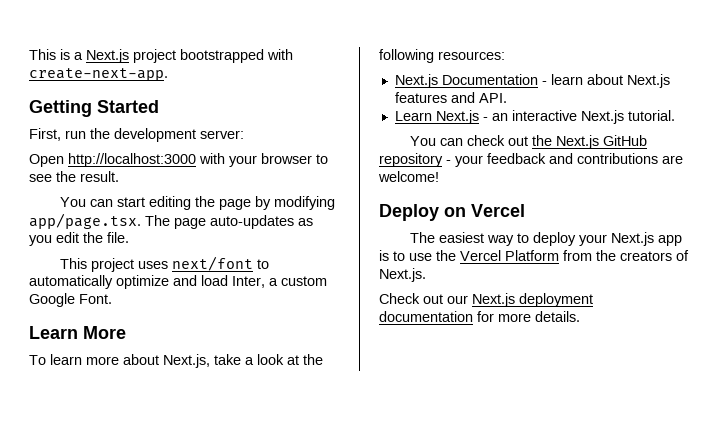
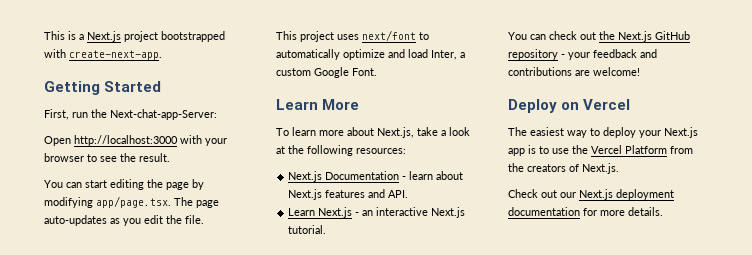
- First, run the development server:
+ First, run the Next-chat-app-Server:

